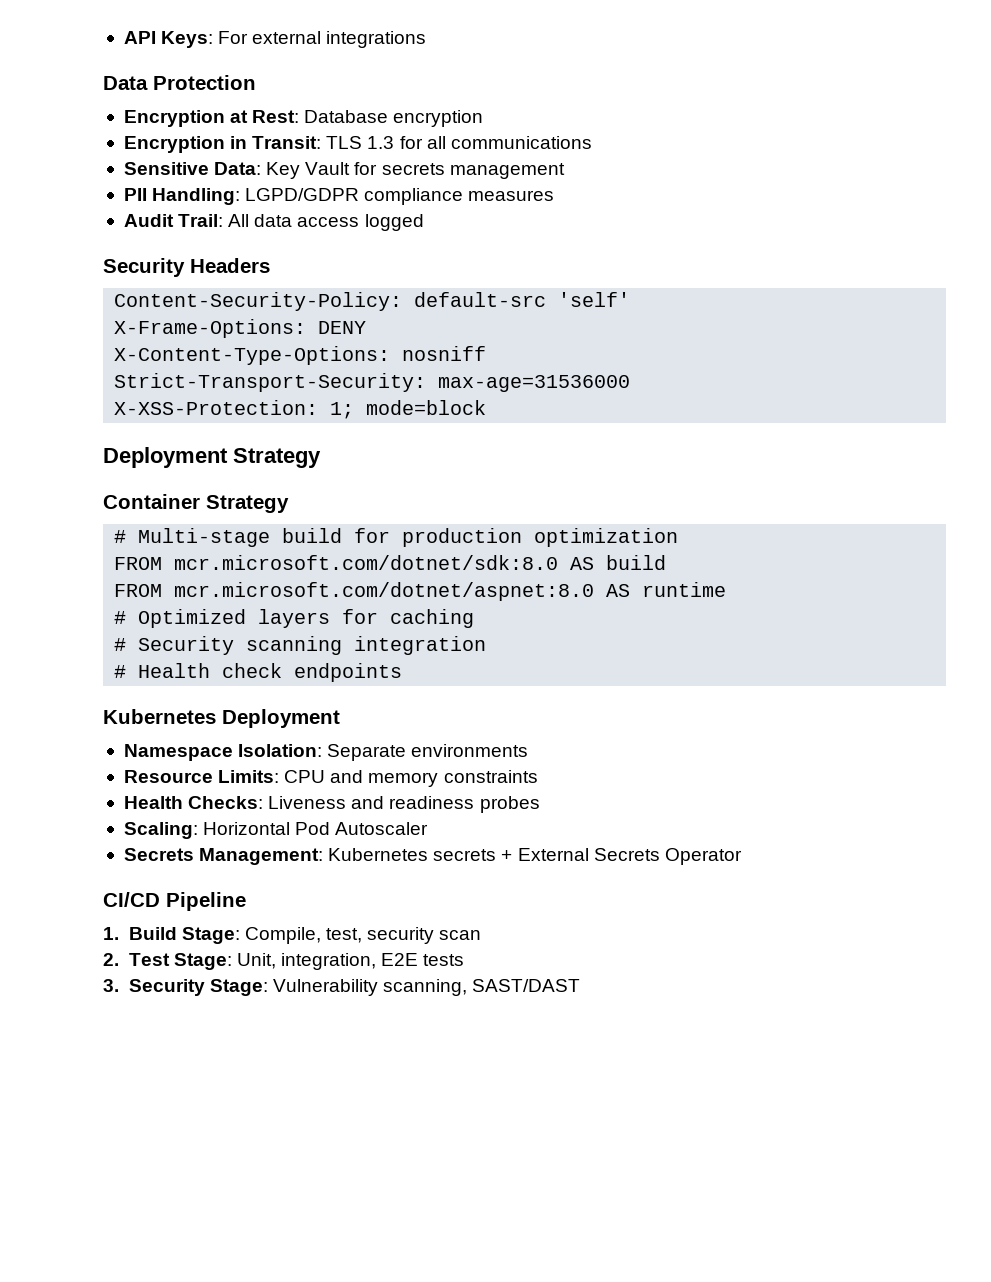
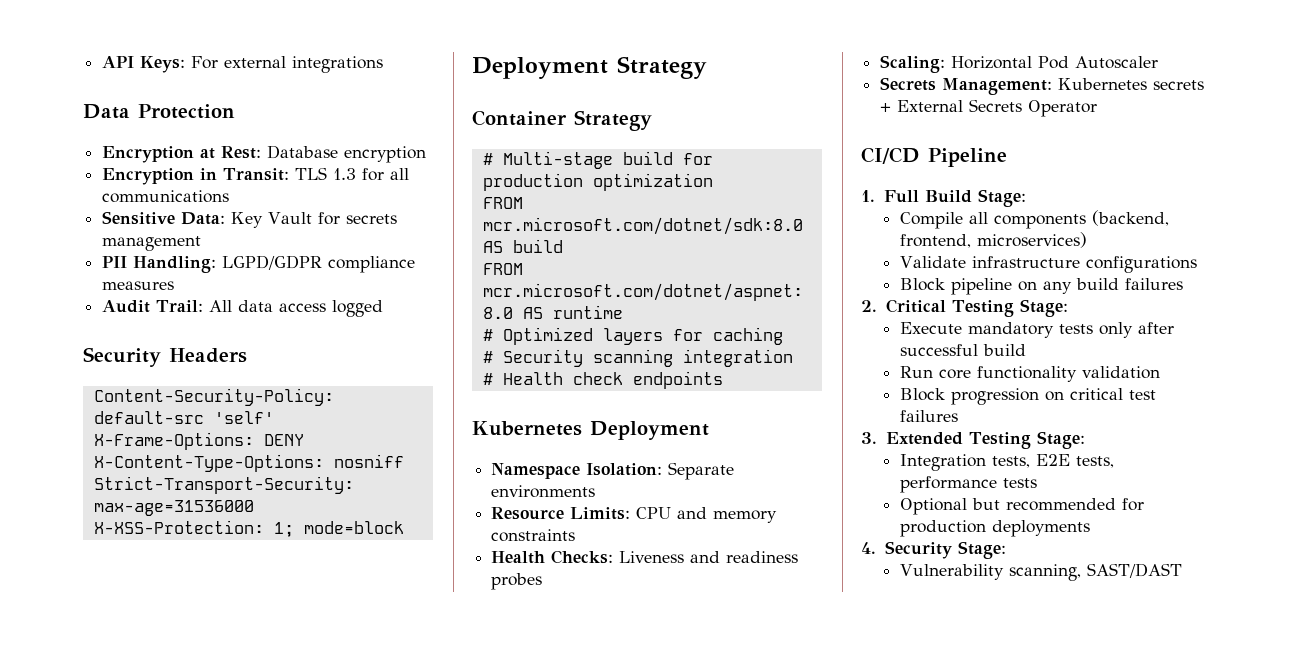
- 1. Build Stage: Compile, test, security scan
+ 1. Full Build Stage:
+ Compile all components (backend, frontend, microservices)
+ Validate infrastructure configurations
+ Block pipeline on any build failures
- 2. Test Stage: Unit, integration, E2E tests
- 3. Security Stage: Vulnerability scanning, SAST/DAST
+ 2. Critical Testing Stage:
+ Execute mandatory tests only after successful build
+ Run core functionality validation
+ Block progression on critical test failures
+ 3. Extended Testing Stage:
+ Integration tests, E2E tests, performance tests
+ Optional but recommended for production deployments
+ 4. Security Stage:
+ Vulnerability scanning, SAST/DAST

